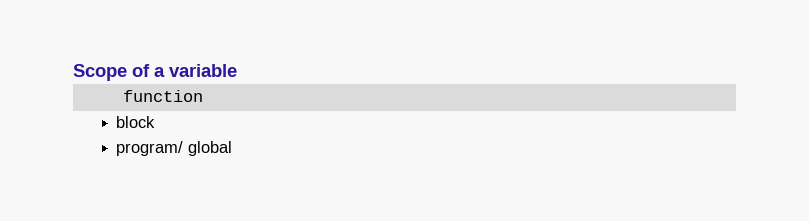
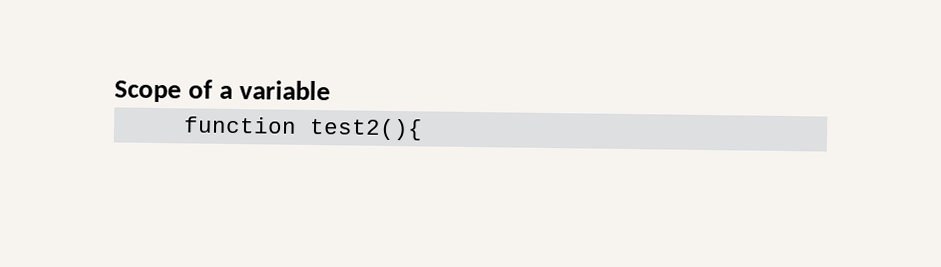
- function
- block
- program/ global
+ function test2(){

